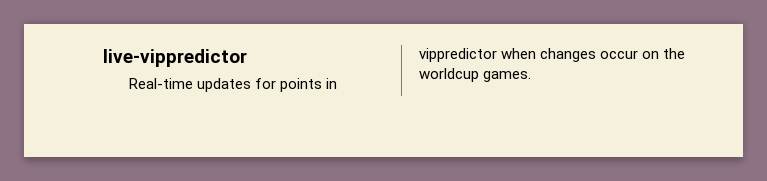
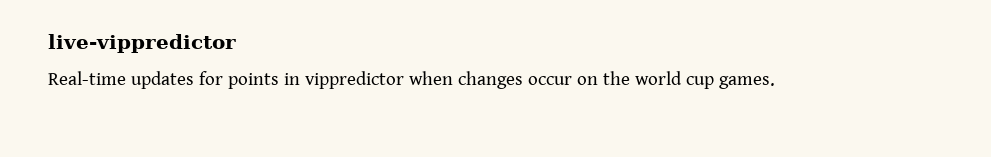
- Real-time updates for points in vippredictor when changes occur on the worldcup games.
+ Real-time updates for points in vippredictor when changes occur on the world cup games.

